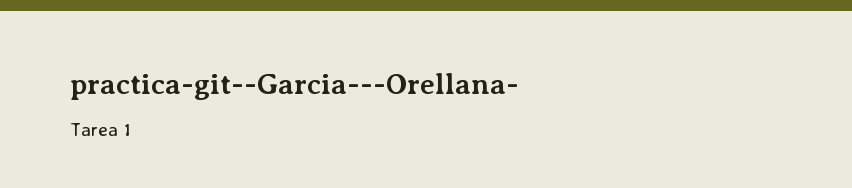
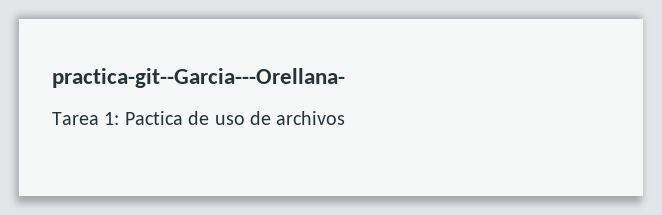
- Tarea 1
+ Tarea 1: Pactica de uso de archivos

